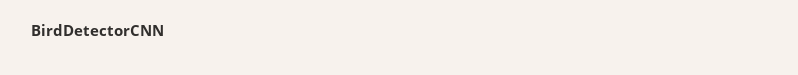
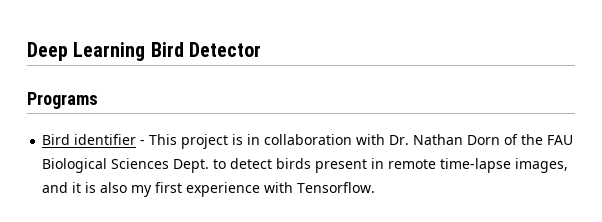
- BirdDetectorCNN
+ Deep Learning Bird Detector
+ Programs
+ Bird identifier - This project is in collaboration with Dr. Nathan Dorn of the FAU Biological Sciences Dept. to detect birds present in remote time-lapse images, and it is also my first experience with Tensorflow.

